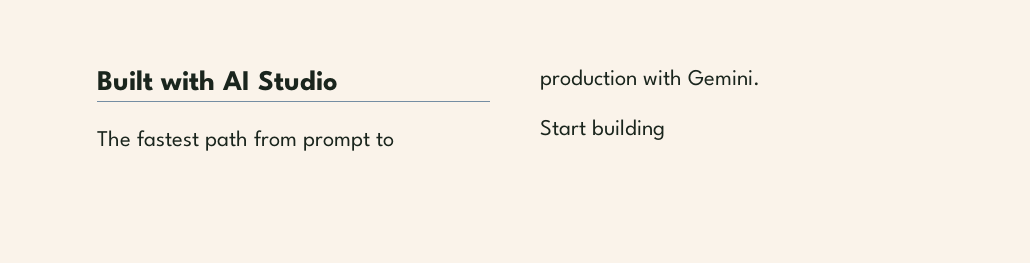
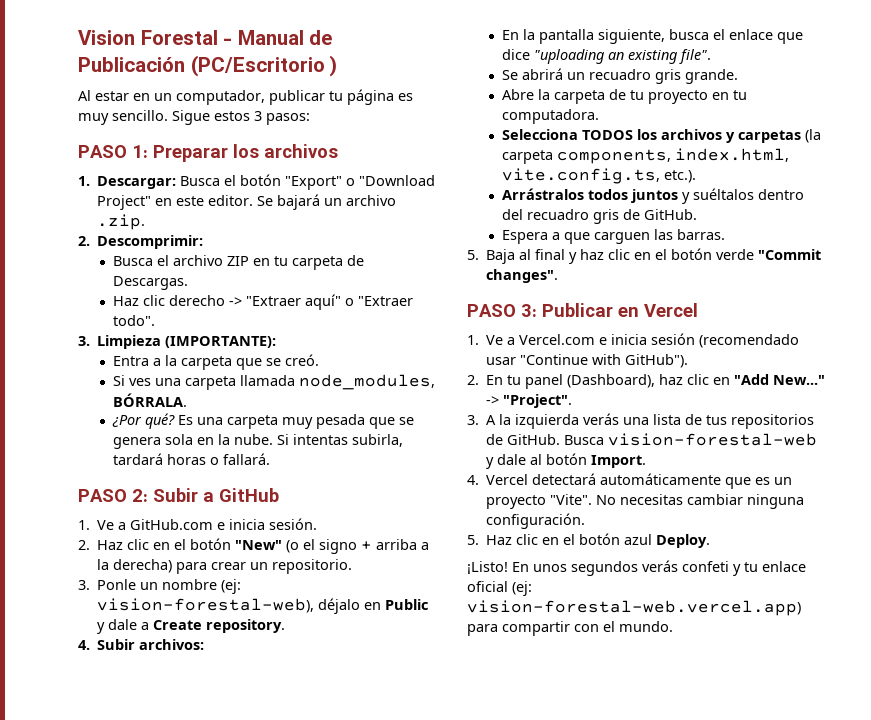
- Built with AI Studio
- The fastest path from prompt to production with Gemini.
- Start building
+ Vision Forestal - Manual de Publicación (PC/Escritorio )
+ Al estar en un computador, publicar tu página es muy sencillo. Sigue estos 3 pasos:
+ PASO 1: Preparar los archivos
+ 1. Descargar: Busca el botón "Export" o "Download Project" en este editor. Se bajará un archivo .zip.
+ 2. Descomprimir:
+ Busca el archivo ZIP en tu carpeta de Descargas.
+ Haz clic derecho -> "Extraer aquí" o "Extraer todo".
+ 3. Limpieza (IMPORTANTE):
+ Entra a la carpeta que se creó.
+ Si ves una carpeta llamada node_modules, BÓRRALA.
+ ¿Por qué? Es una carpeta muy pesada que se genera sola en la nube. Si intentas subirla, tardará horas o fallará.
+ PASO 2: Subir a GitHub
+ 1. Ve a GitHub.com e inicia sesión.
+ 2. Haz clic en el botón "New" (o el signo + arriba a la derecha) para crear un repositorio.
+ 3. Ponle un nombre (ej: vision-forestal-web), déjalo en Public y dale a Create repository.
+ 4. Subir archivos:
+ En la pantalla siguiente, busca el enlace que dice "uploading an existing file".
+ Se abrirá un recuadro gris grande.
+ Abre la carpeta de tu proyecto en tu computadora.
+ Selecciona TODOS los archivos y carpetas (la carpeta components, index.html, vite.config.ts, etc.).
+ Arrástralos todos juntos y suéltalos dentro del recuadro gris de GitHub.
+ Espera a que carguen las barras.
+ 5. Baja al final y haz clic en el botón verde "Commit changes".
+ PASO 3: Publicar en Vercel
+ 1. Ve a Vercel.com e inicia sesión (recomendado usar "Continue with GitHub").
+ 2. En tu panel (Dashboard), haz clic en "Add New..." -> "Project".
+ 3. A la izquierda verás una lista de tus repositorios de GitHub. Busca vision-forestal-web y dale al botón Import.
+ 4. Vercel detectará automáticamente que es un proyecto "Vite". No necesitas cambiar ninguna configuración.
+ 5. Haz clic en el botón azul Deploy.
+ ¡Listo! En unos segundos verás confeti y tu enlace oficial (ej: vision-forestal-web.vercel.app) para compartir con el mundo.

